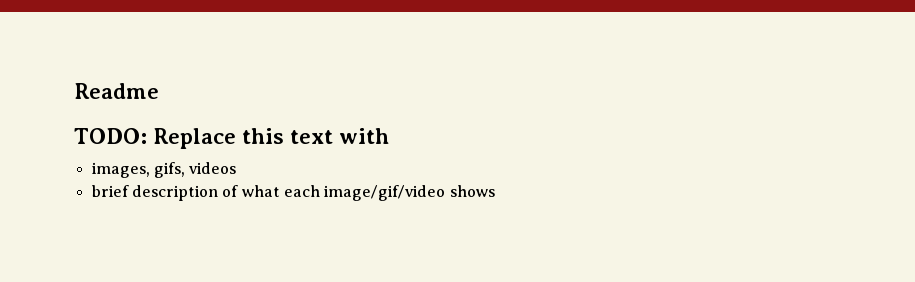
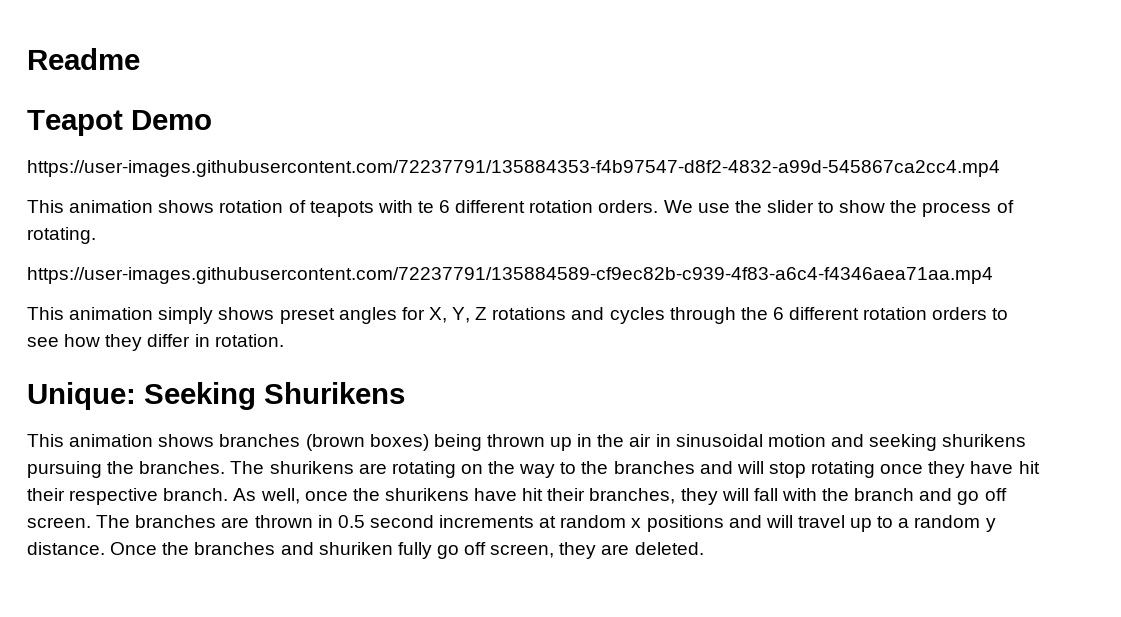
- TODO: Replace this text with
- images, gifs, videos
- brief description of what each image/gif/video shows
+ Teapot Demo
+ https://user-images.githubusercontent.com/72237791/135884353-f4b97547-d8f2-4832-a99d-545867ca2cc4.mp4
+ This animation shows rotation of teapots with te 6 different rotation orders. We use the slider to show the process of rotating.
+ https://user-images.githubusercontent.com/72237791/135884589-cf9ec82b-c939-4f83-a6c4-f4346aea71aa.mp4
+ This animation simply shows preset angles for X, Y, Z rotations and cycles through the 6 different rotation orders to see how they differ in rotation.
+ Unique: Seeking Shurikens
+ This animation shows branches (brown boxes) being thrown up in the air in sinusoidal motion and seeking shurikens pursuing the branches. The shurikens are rotating on the way to the branches and will stop rotating once they have hit their respective branch. As well, once the shurikens have hit their branches, they will fall with the branch and go off screen. The branches are thrown in 0.5 second increments at random x positions and will travel up to a random y distance. Once the branches and shuriken fully go off screen, they are deleted.

